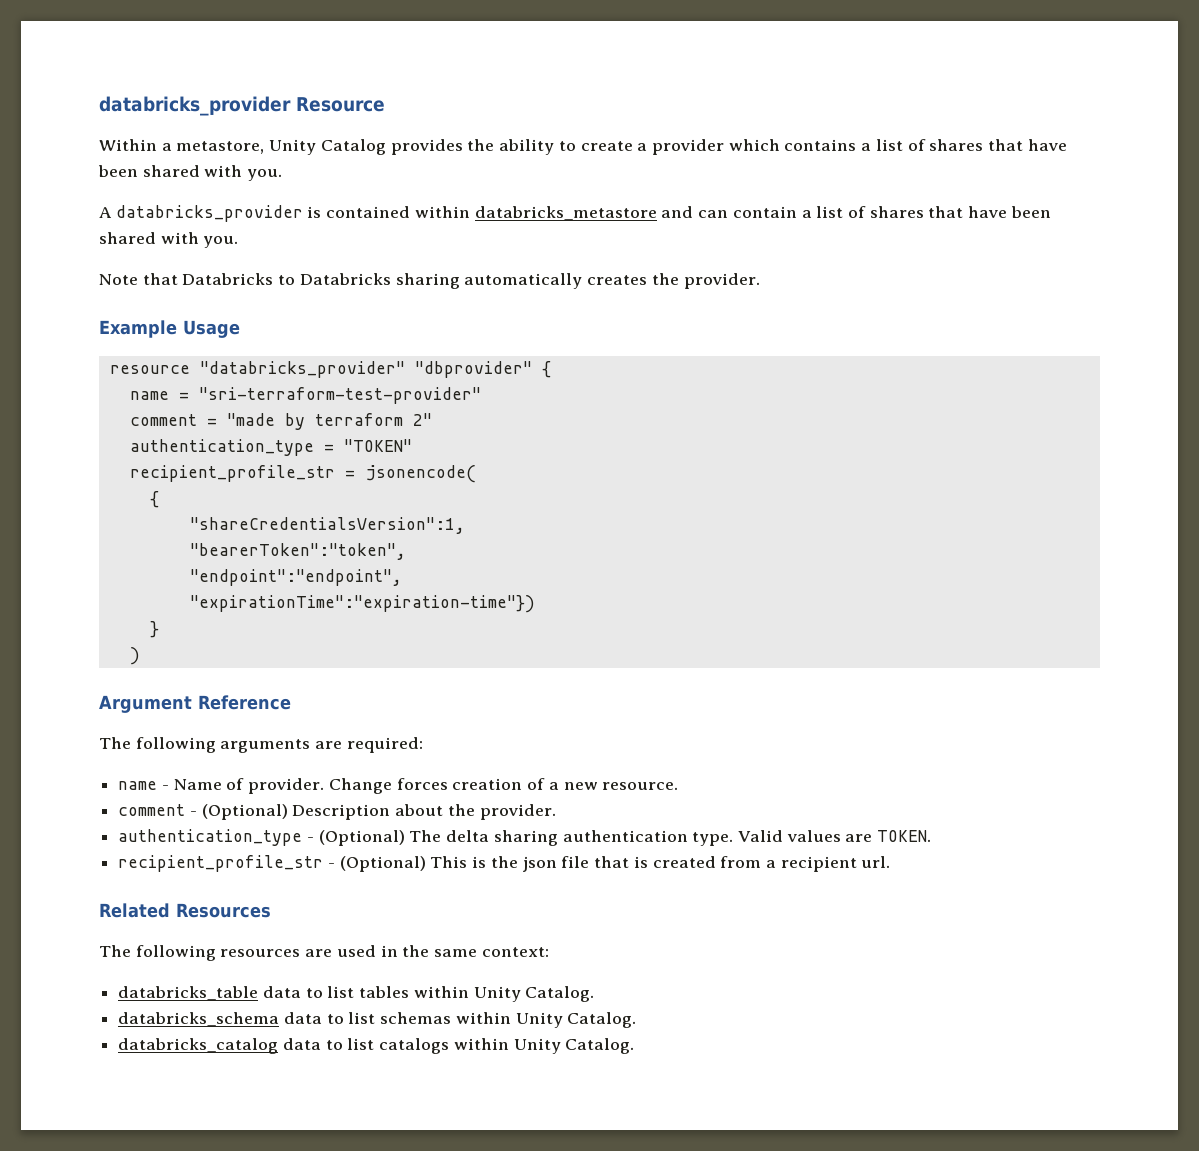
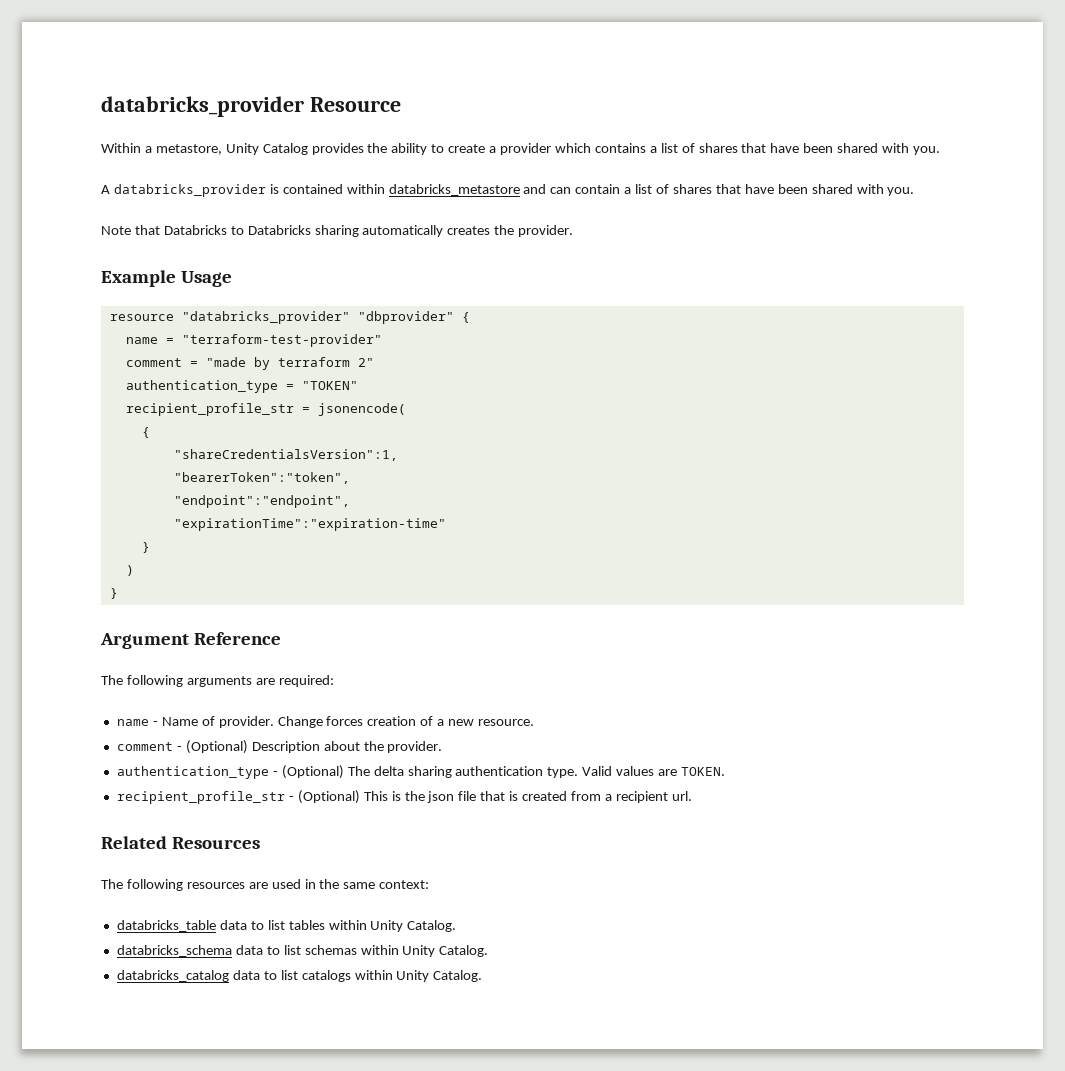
- name = "sri-terraform-test-provider"
+ name = "terraform-test-provider"
- "expirationTime":"expiration-time"})
+ "expirationTime":"expiration-time"
  )
+ }

